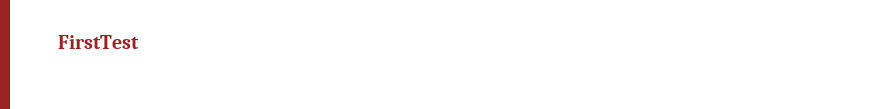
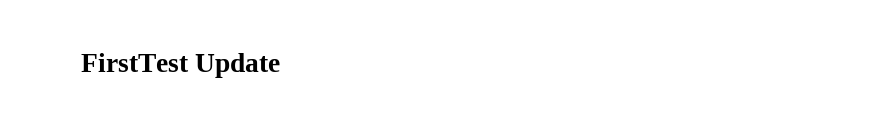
- FirstTest
+ FirstTest Update

